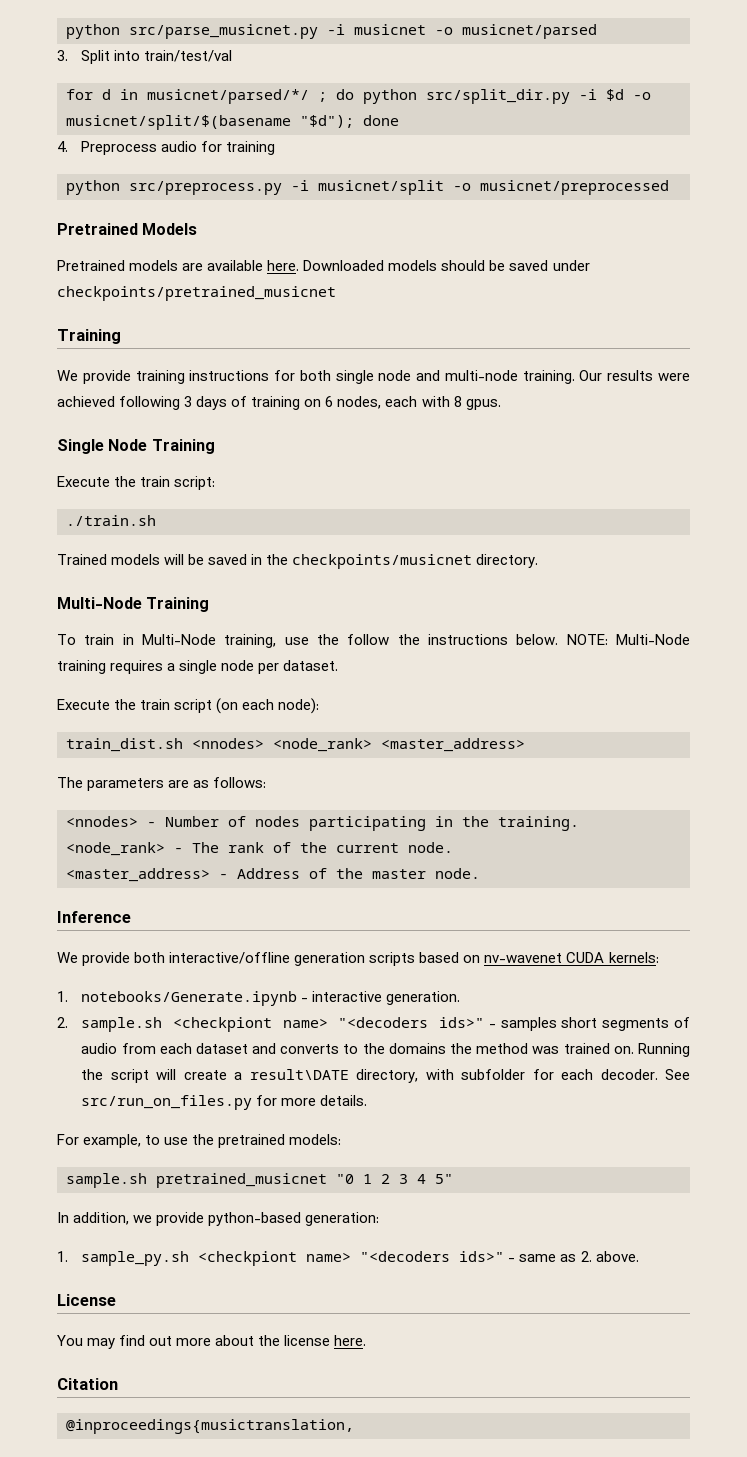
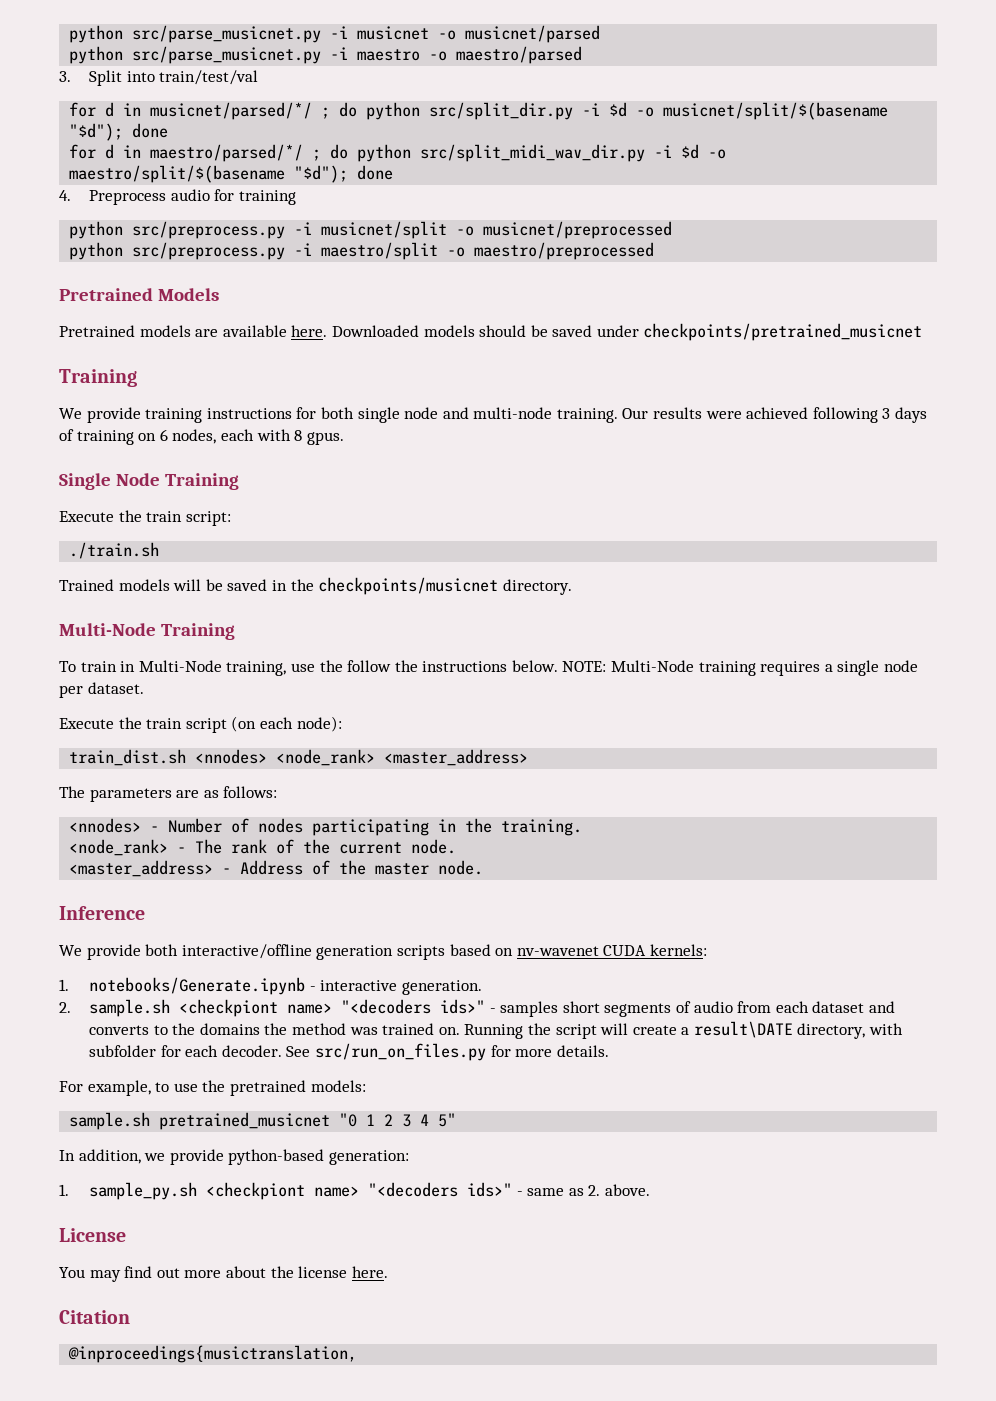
+ python src/parse_musicnet.py -i maestro -o maestro/parsed
+ for d in maestro/parsed/*/ ; do python src/split_midi_wav_dir.py -i $d -o maestro/split/$(basename "$d"); done
+ python src/preprocess.py -i maestro/split -o maestro/preprocessed

